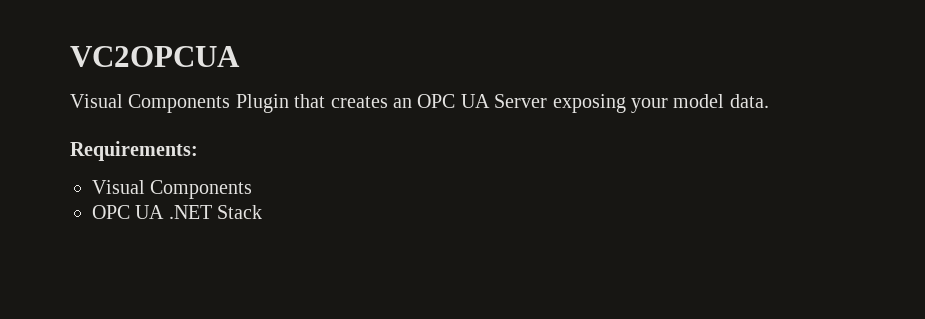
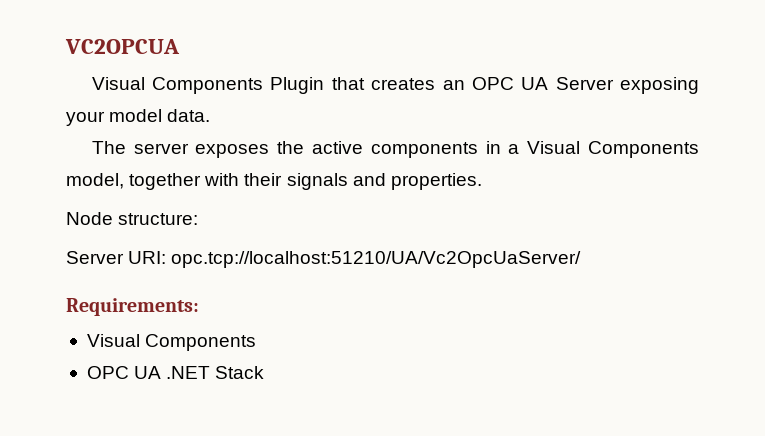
+ The server exposes the active components in a Visual Components model, together with their signals and properties.
+ Node structure:
+ Server URI: opc.tcp://localhost:51210/UA/Vc2OpcUaServer/

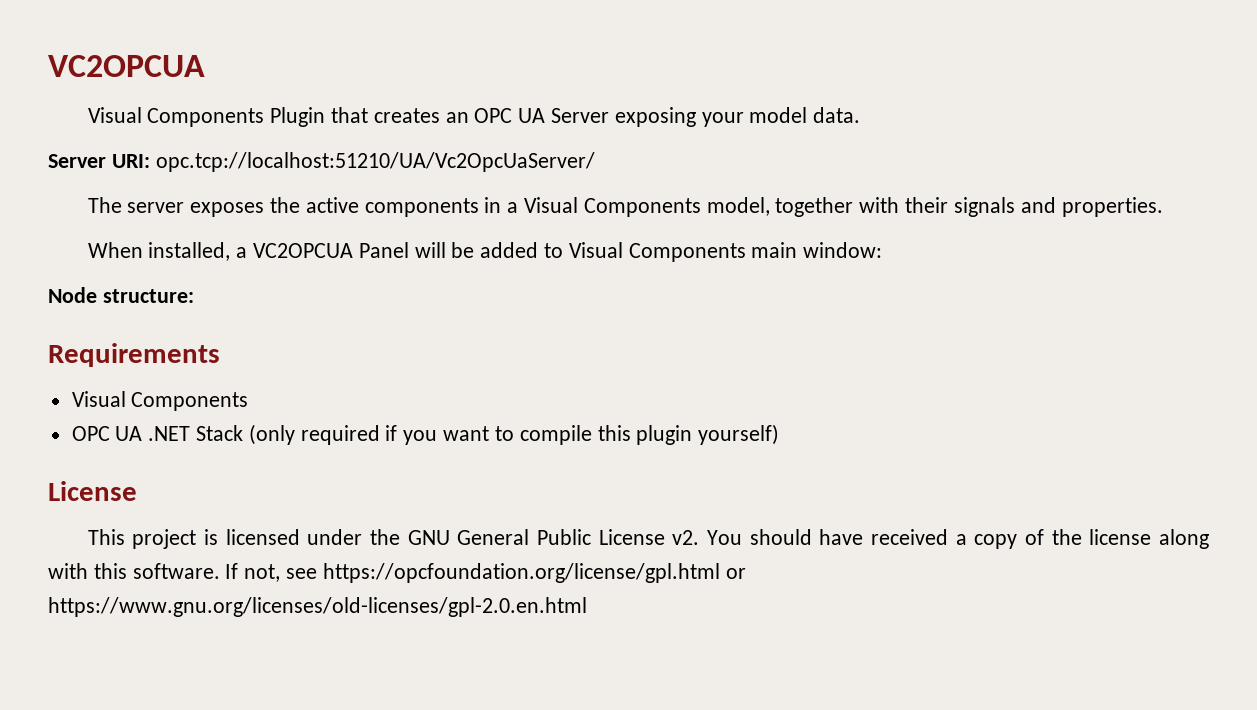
+ Server URI: opc.tcp://localhost:51210/UA/Vc2OpcUaServer/
+ When installed, a VC2OPCUA Panel will be added to Visual Components main window:
  Node structure:
- Server URI: opc.tcp://localhost:51210/UA/Vc2OpcUaServer/
- Requirements:
+ Requirements
- OPC UA .NET Stack
+ OPC UA .NET Stack (only required if you want to compile this plugin yourself)
+ License
+ This project is licensed under the GNU General Public License v2. You should have received a copy of the license along with this software. If not, see https://opcfoundation.org/license/gpl.html or https://www.gnu.org/licenses/old-licenses/gpl-2.0.en.html

